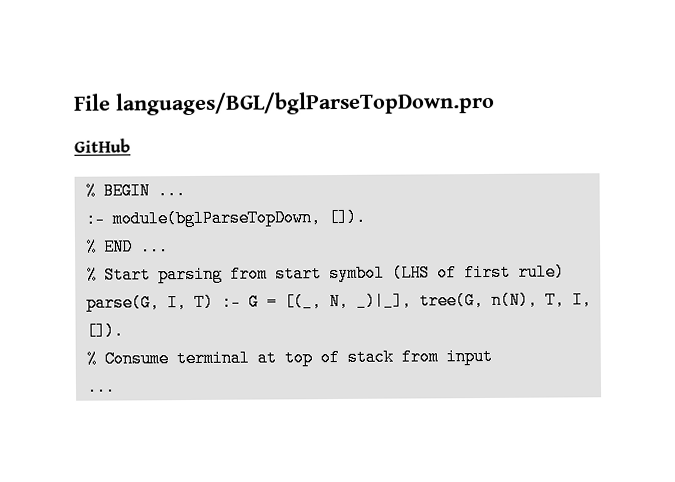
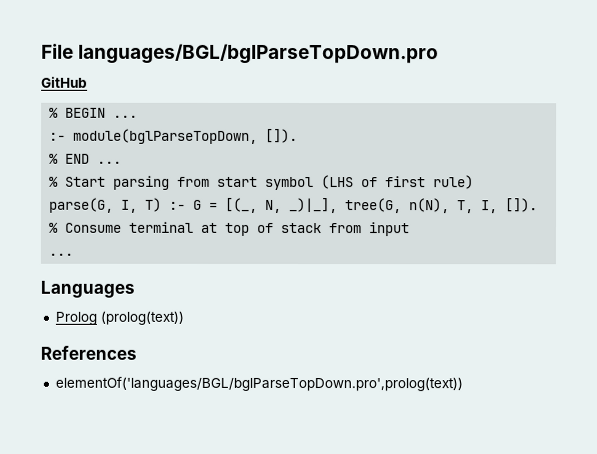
+ Languages
+ Prolog (prolog(text))
+ References
+ elementOf('languages/BGL/bglParseTopDown.pro',prolog(text))

